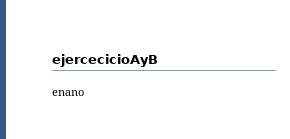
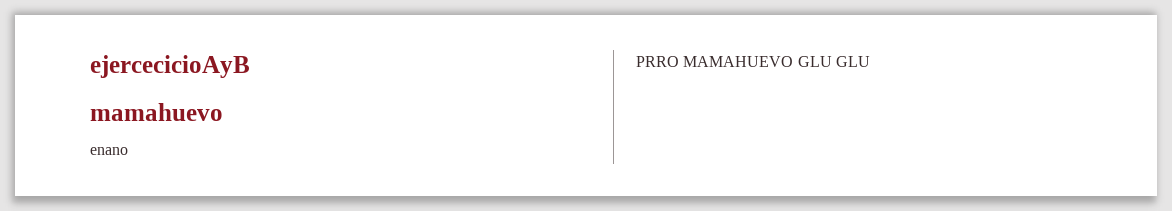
+ mamahuevo
+ PRRO MAMAHUEVO GLU GLU

